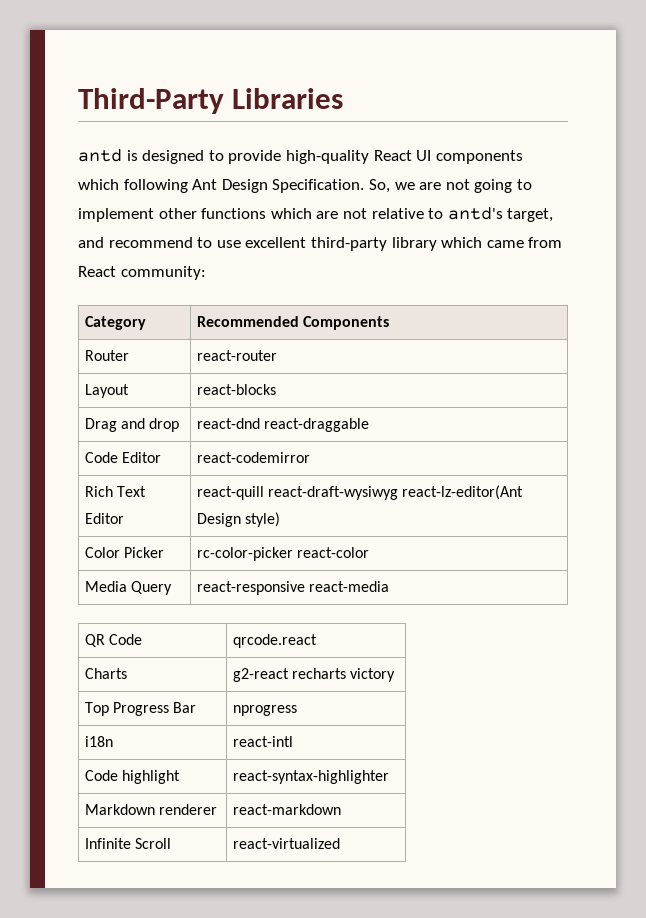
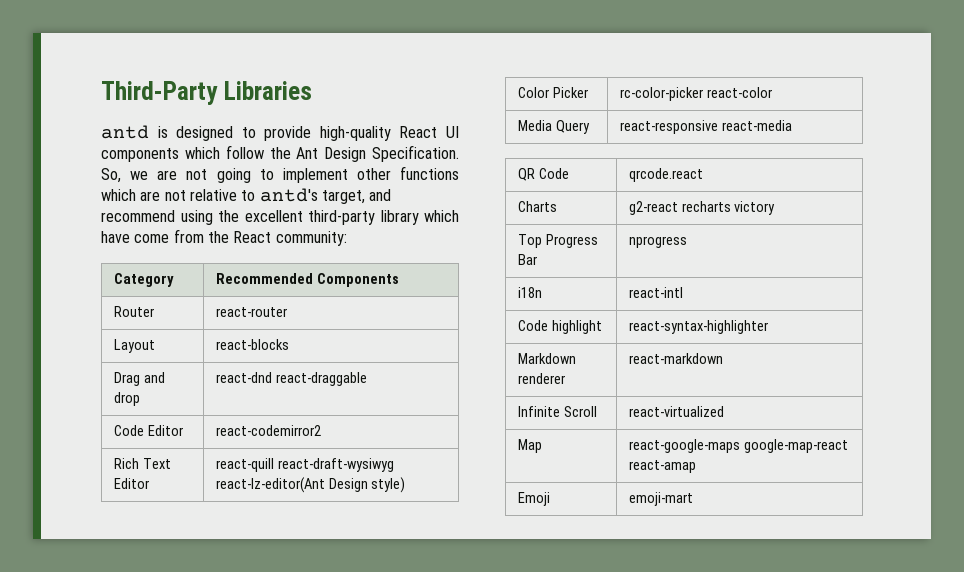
- antd is designed to provide high-quality React UI components which following Ant Design Specification.
+ antd is designed to provide high-quality React UI components which follow the Ant Design Specification.
- So, we are not going to implement other functions which are not relative to antd's target, and recommend to use excellent third-party library which came from React community:
+ So, we are not going to implement other functions which are not relative to antd's target, and recommend using the excellent third-party library which have come from the React community:
- Code Editor | react-codemirror
+ Code Editor | react-codemirror2
+ Map | react-google-maps google-map-react react-amap
+ Emoji | emoji-mart

